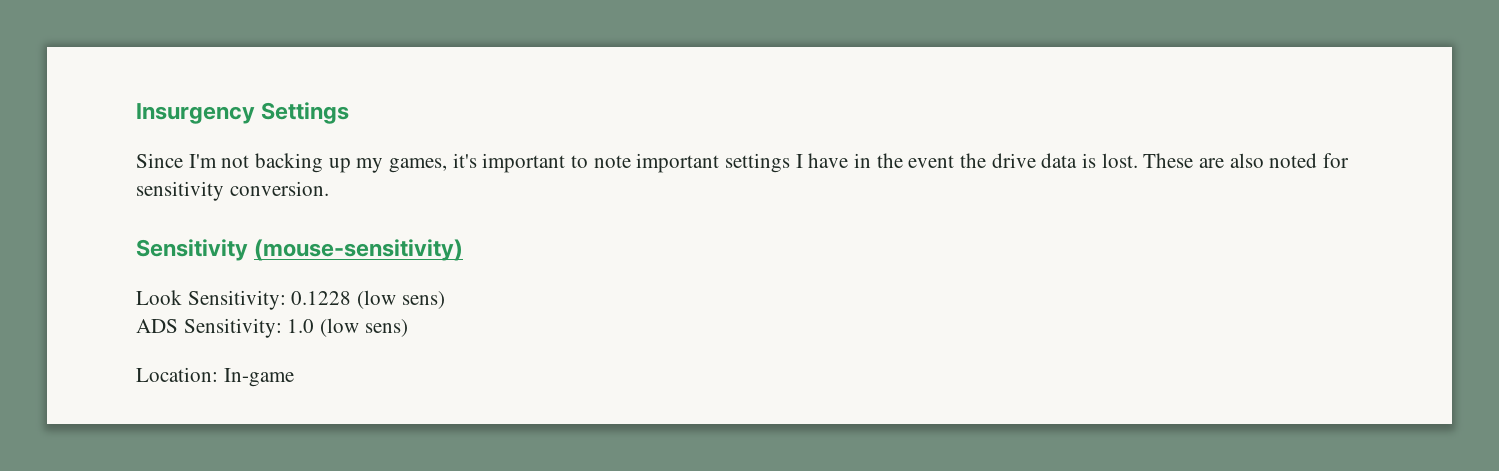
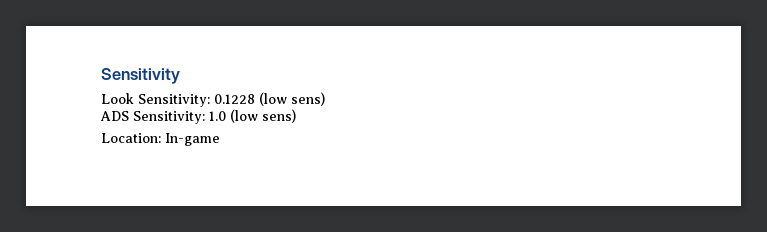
- Insurgency Settings
- Since I'm not backing up my games, it's important to note important settings I have in the event the drive data is lost. These are also noted for sensitivity conversion.
- Sensitivity (mouse-sensitivity)
+ Sensitivity

